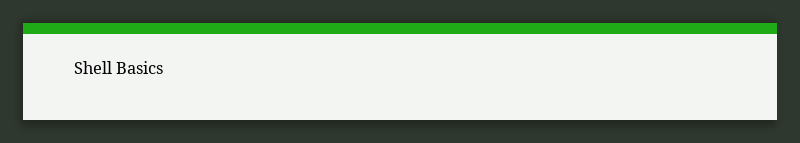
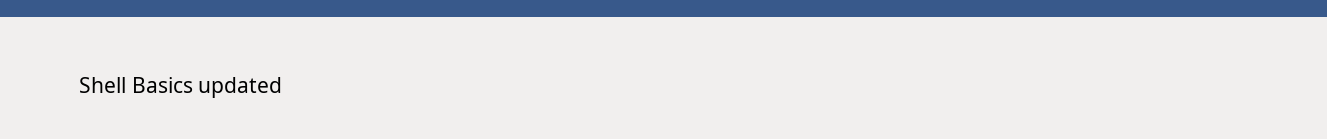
- Shell Basics
+ Shell Basics updated

